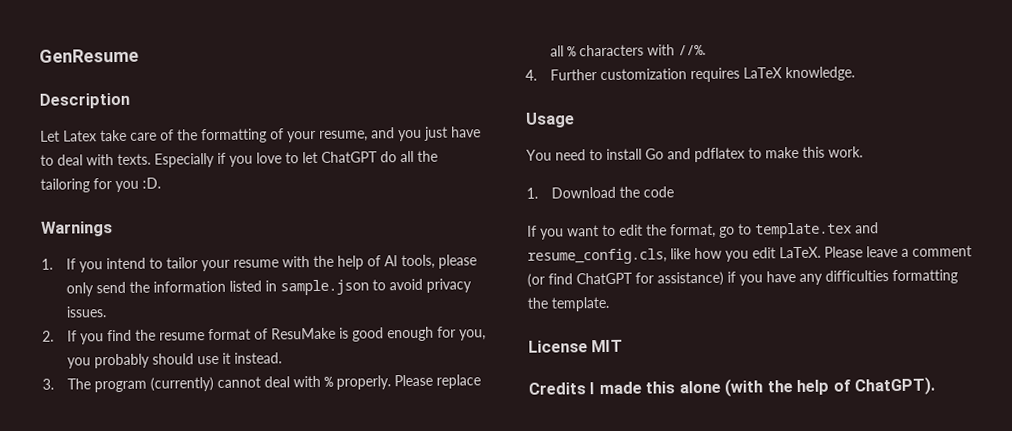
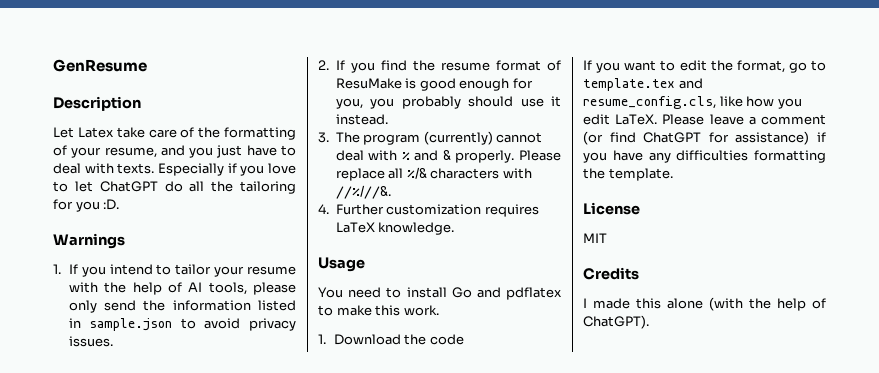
- 3. The program (currently) cannot deal with % properly.
+ 3. The program (currently) cannot deal with % and & properly.
- Please replace all % characters with //%.
+ Please replace all %/& characters with //%///&.
- License MIT
+ License
+ MIT
- Credits I made this alone (with the help of ChatGPT).
+ Credits
+ I made this alone (with the help of ChatGPT).

